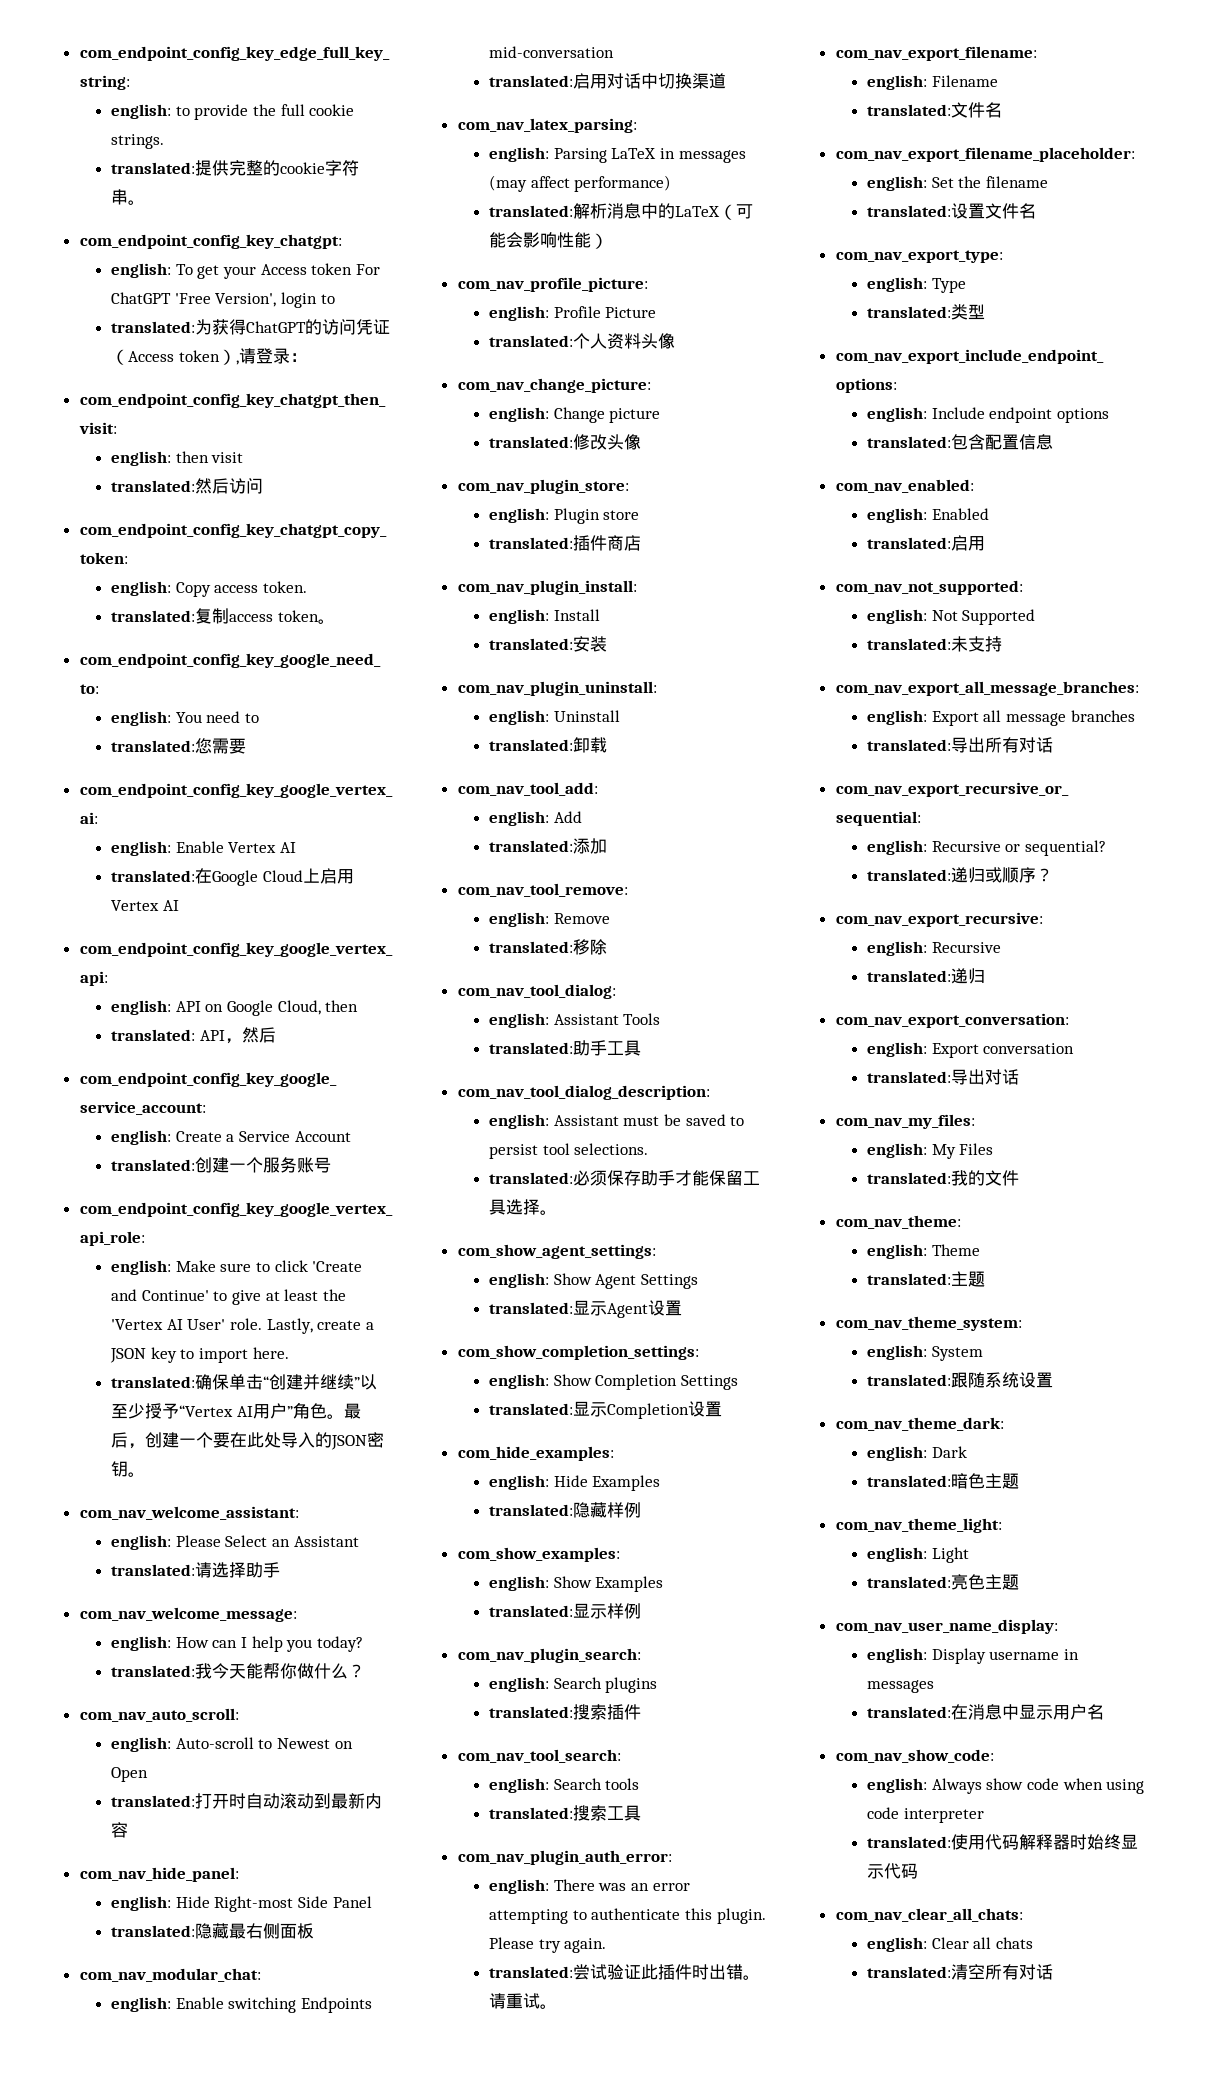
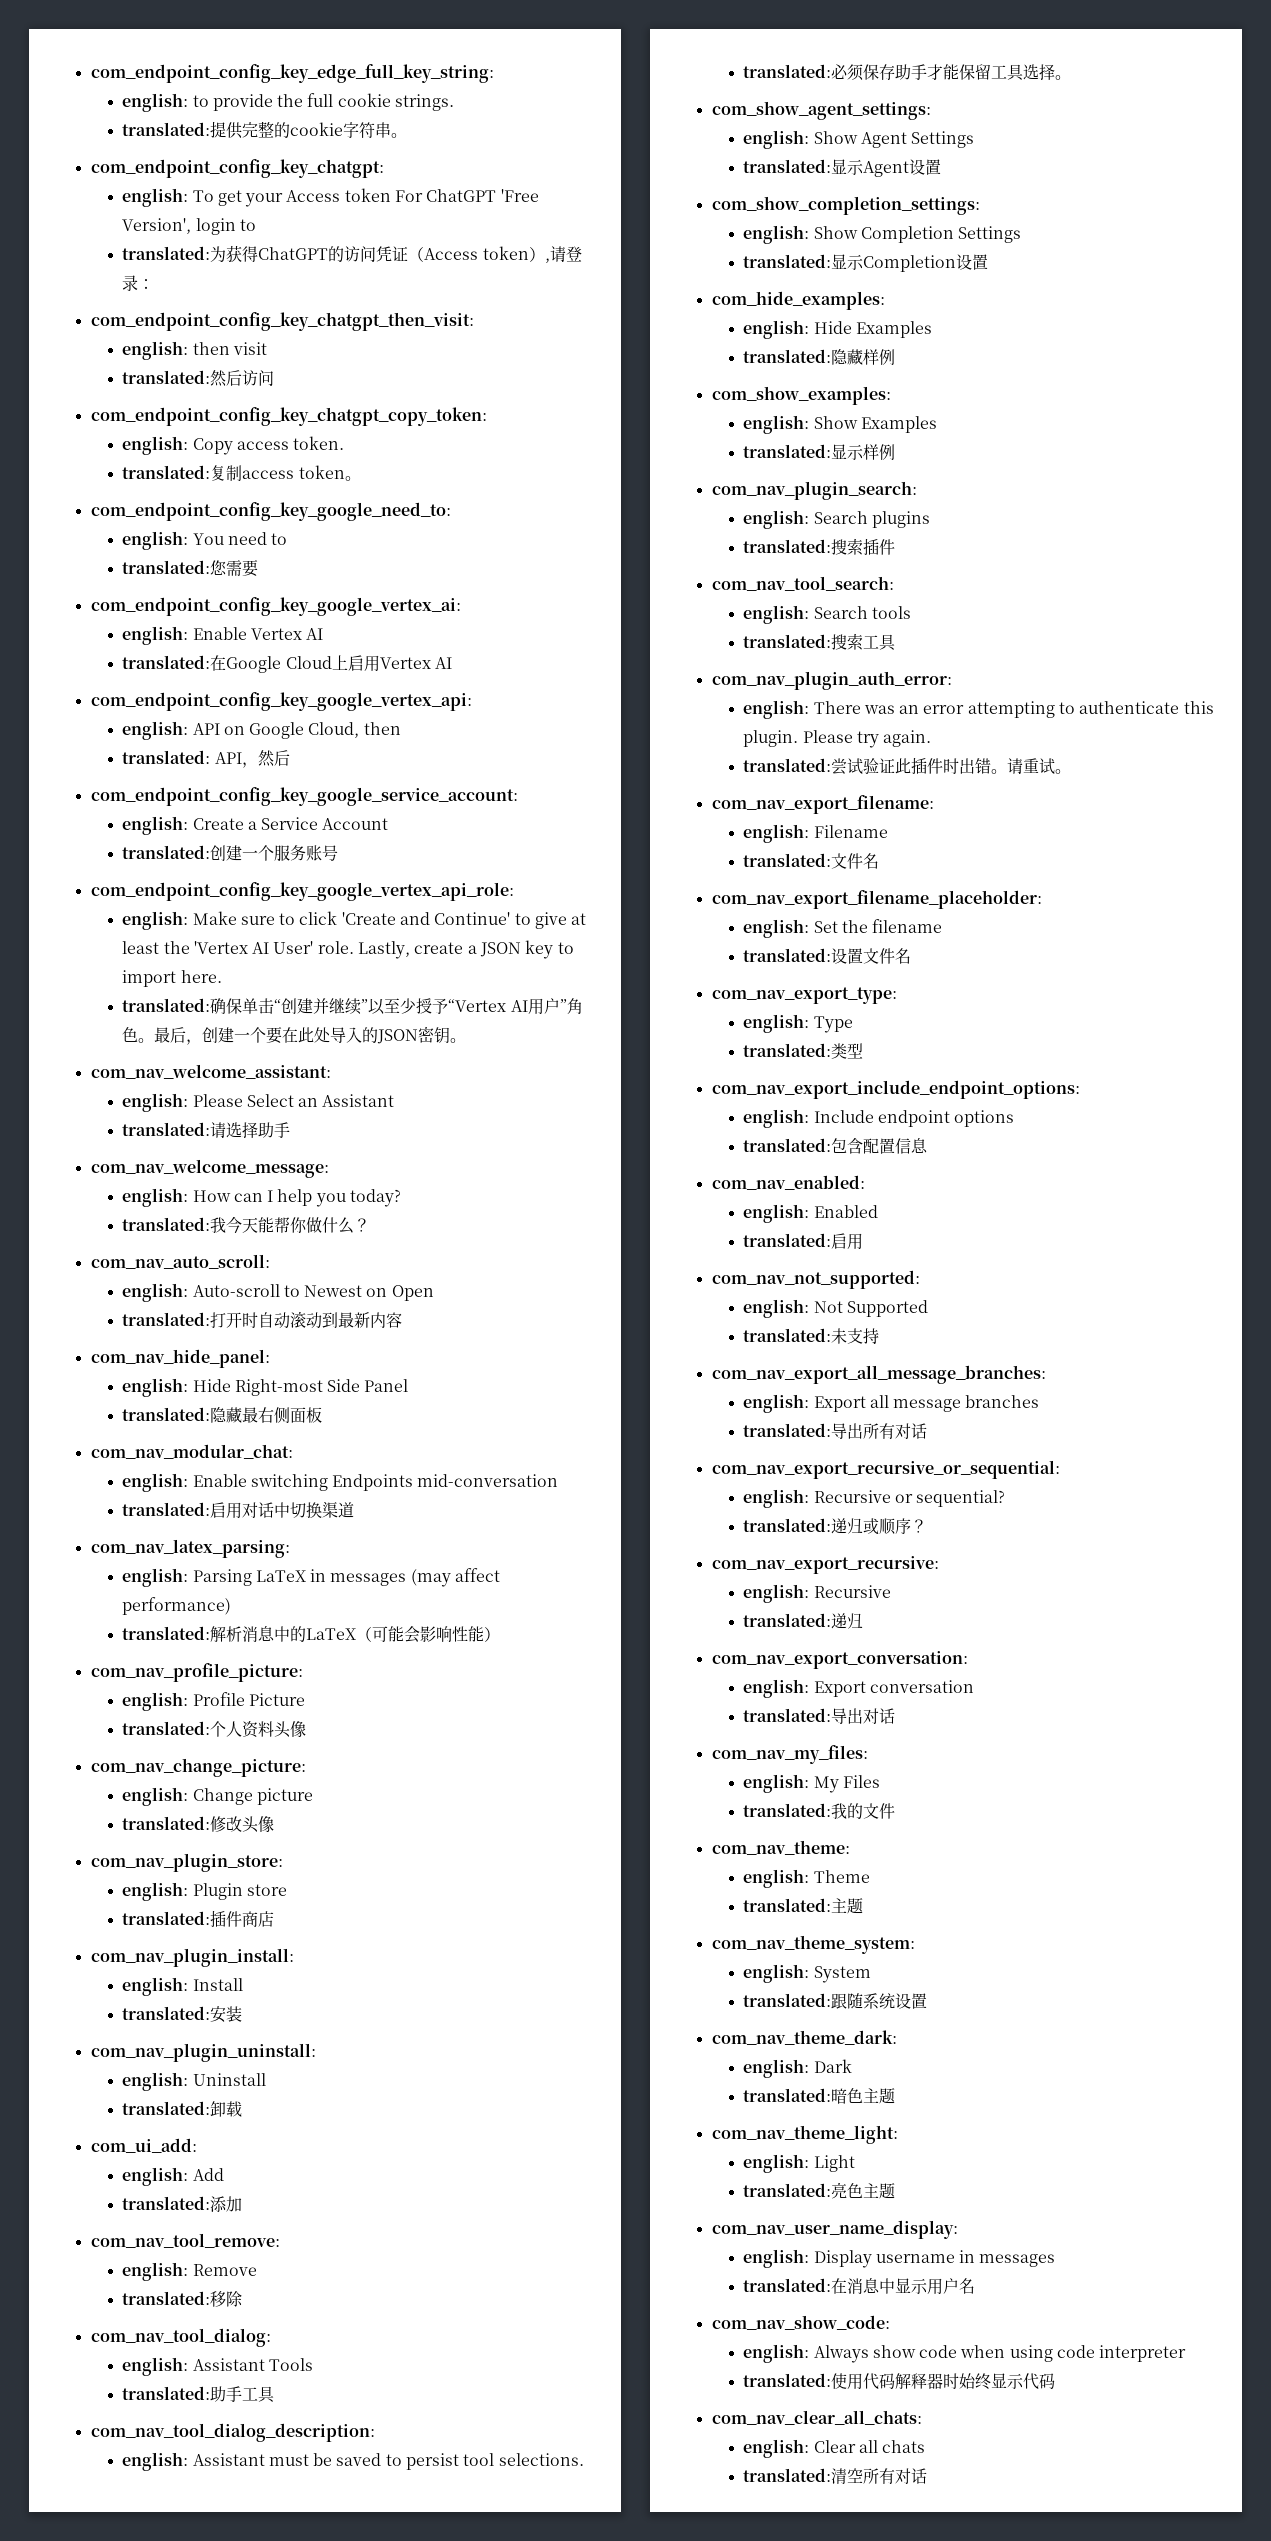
- com_nav_tool_add:
+ com_ui_add:

